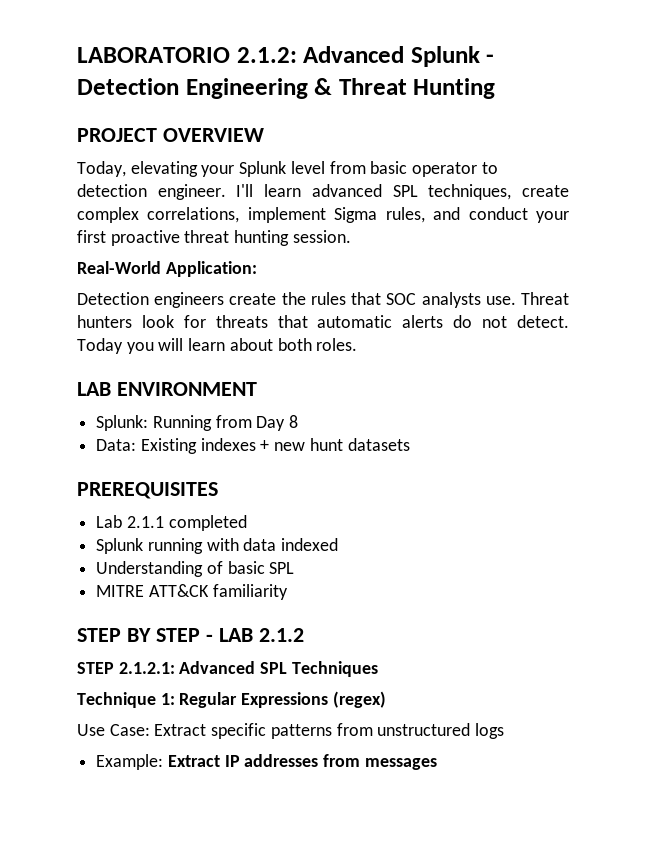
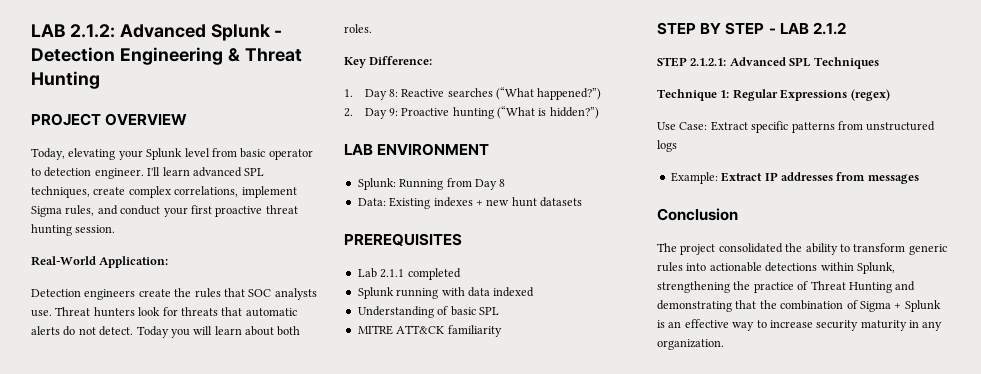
- LABORATORIO 2.1.2: Advanced Splunk - Detection Engineering & Threat Hunting
+ LAB 2.1.2: Advanced Splunk - Detection Engineering & Threat Hunting
+ Key Difference:
+ 1. Day 8: Reactive searches (“What happened?”)
+ 2. Day 9: Proactive hunting (“What is hidden?”)
+ Conclusion
+ The project consolidated the ability to transform generic rules into actionable detections within Splunk, strengthening the practice of Threat Hunting and demonstrating that the combination of Sigma + Splunk is an effective way to increase security maturity in any organization.

